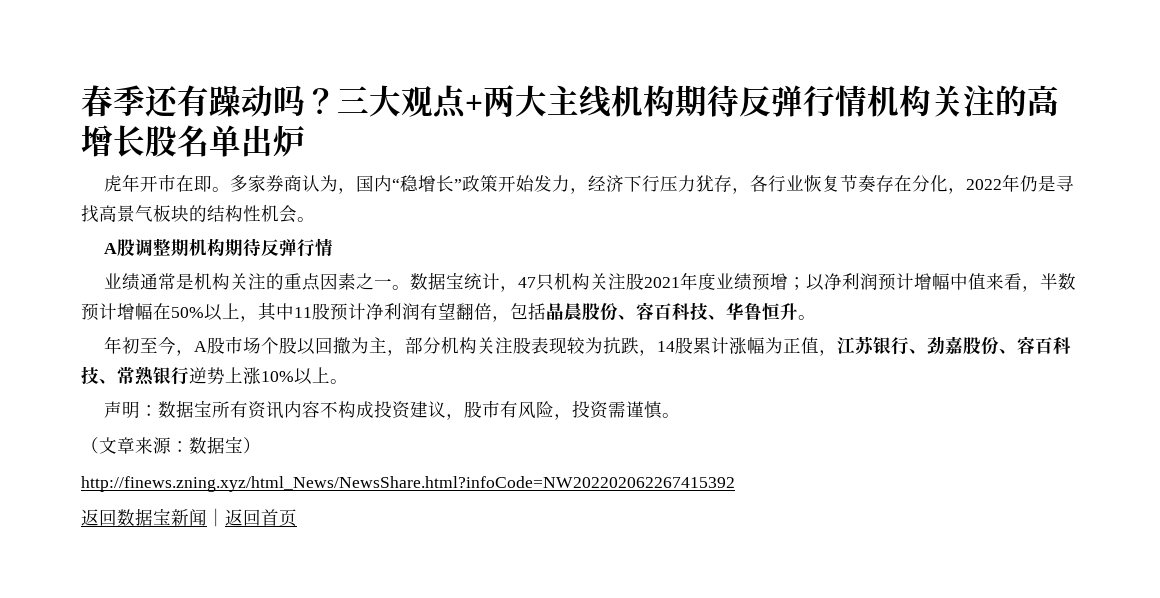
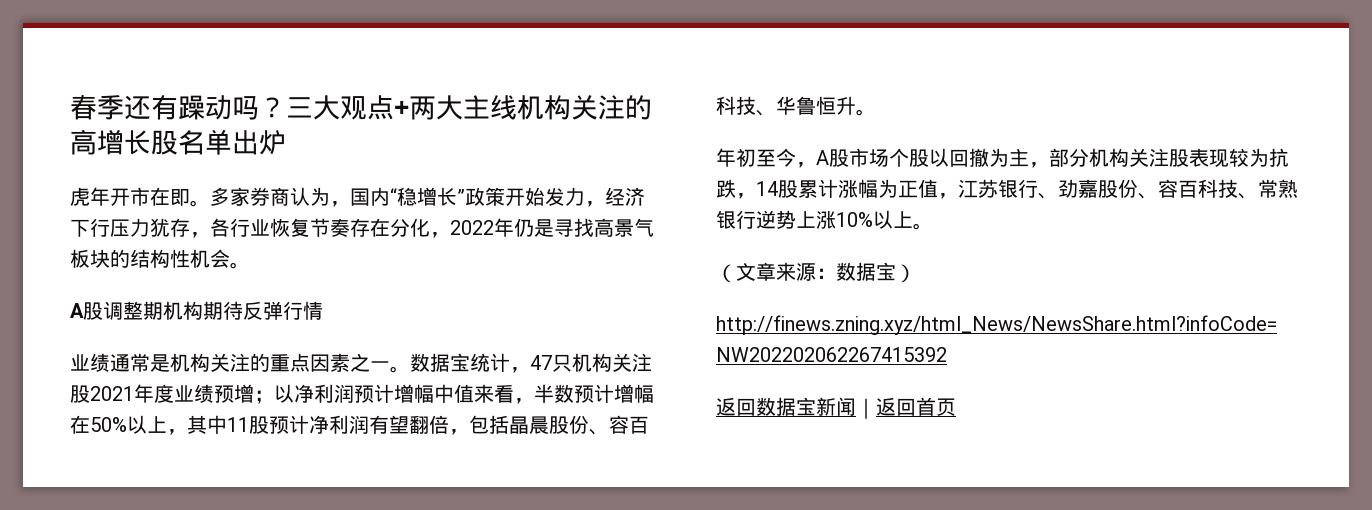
- 三大观点+两大主线机构期待反弹行情机构关注的高增长股名单出炉
+ 三大观点+两大主线机构关注的高增长股名单出炉
- 声明：数据宝所有资讯内容不构成投资建议，股市有风险，投资需谨慎。

